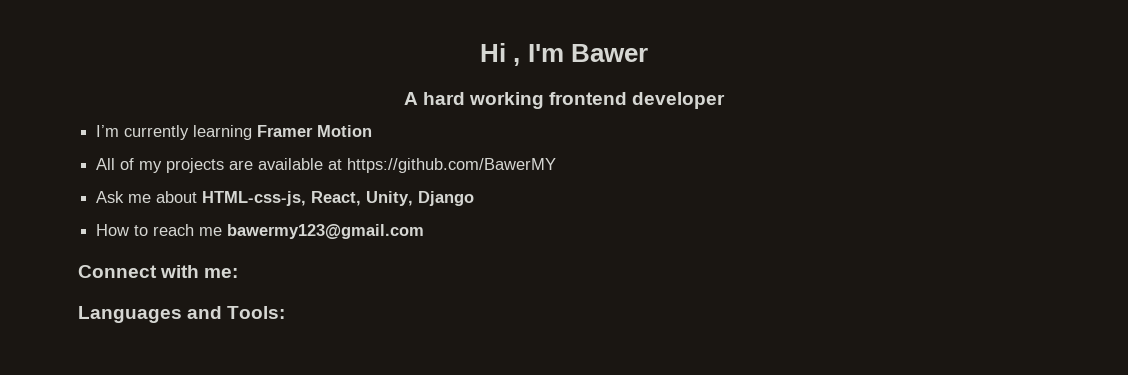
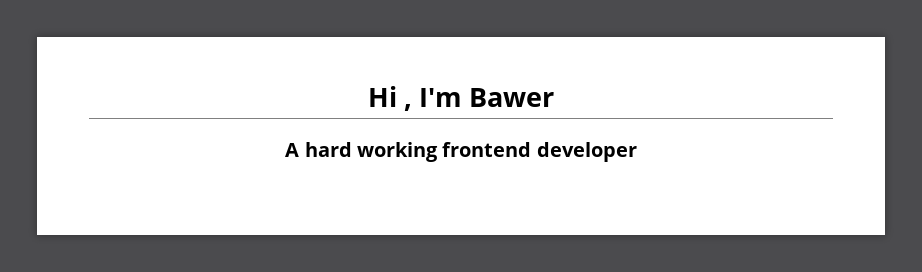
- I’m currently learning Framer Motion
- All of my projects are available at https://github.com/BawerMY
- Ask me about HTML-css-js, React, Unity, Django
- How to reach me bawermy123@gmail.com
- Connect with me:
- Languages and Tools:

